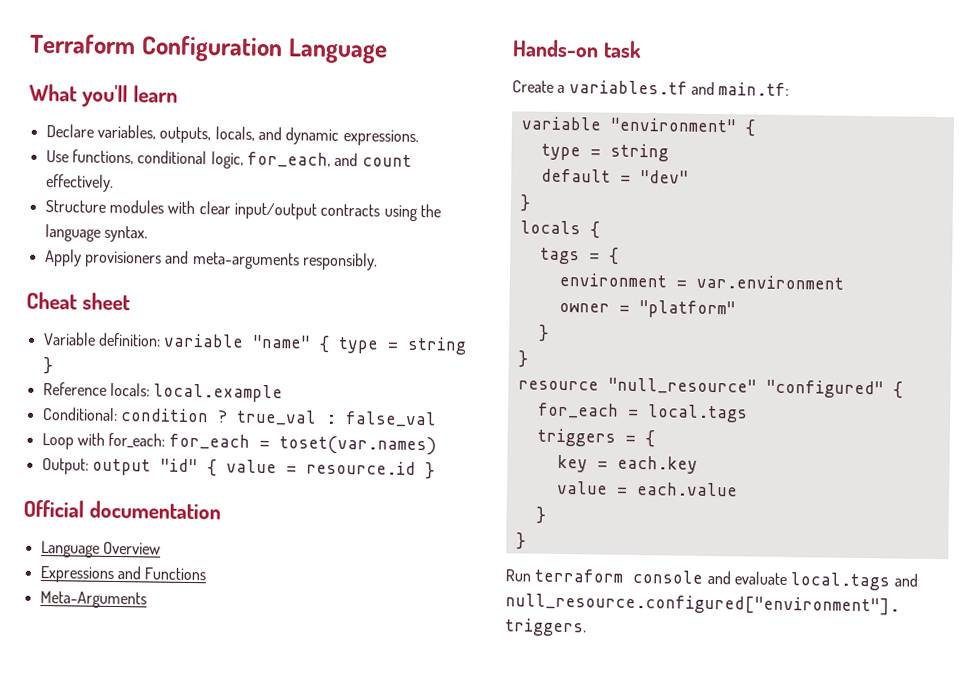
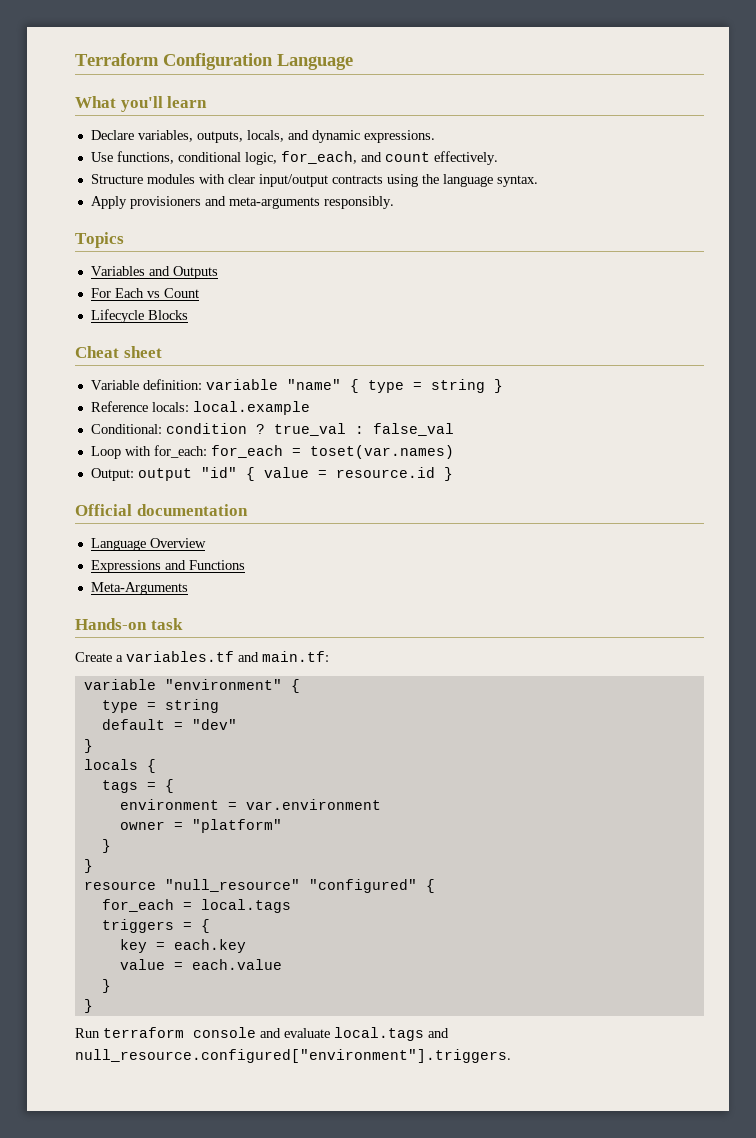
+ Topics
+ Variables and Outputs
+ For Each vs Count
+ Lifecycle Blocks

